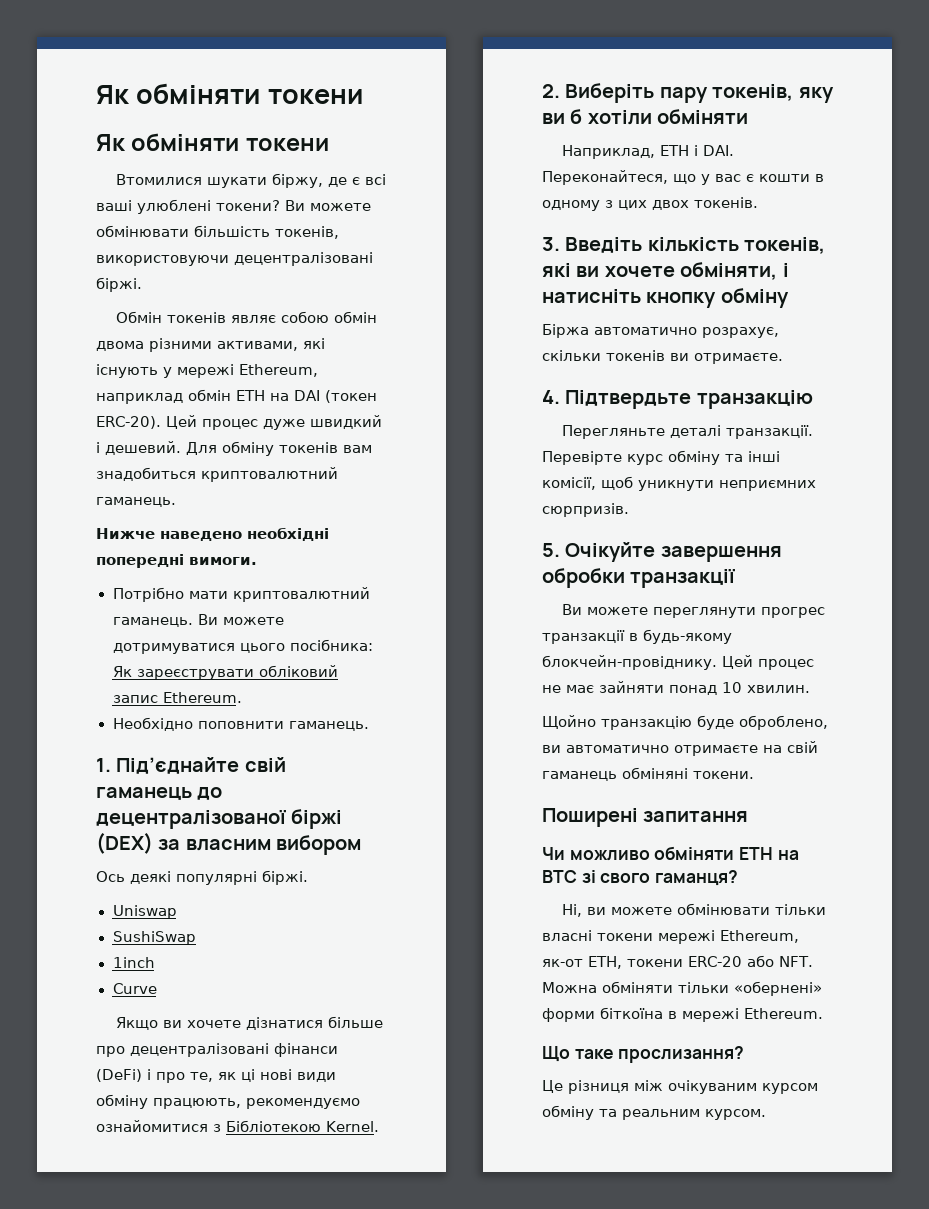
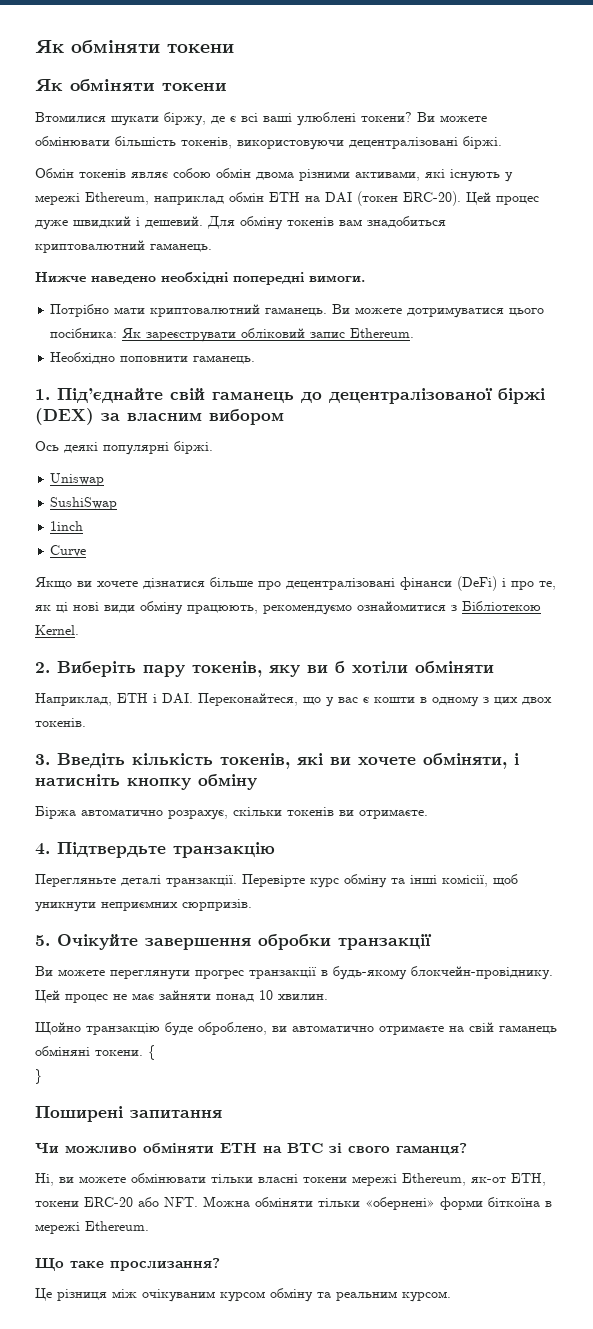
+ {
+ }

